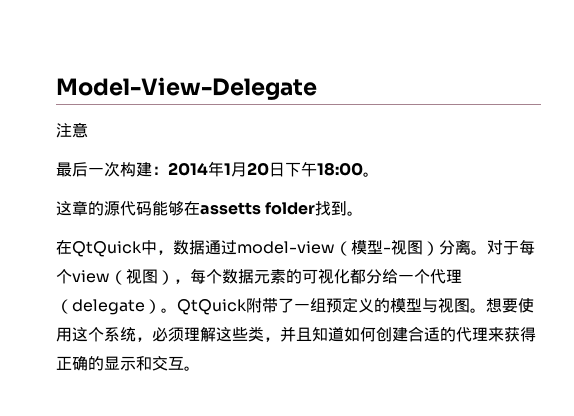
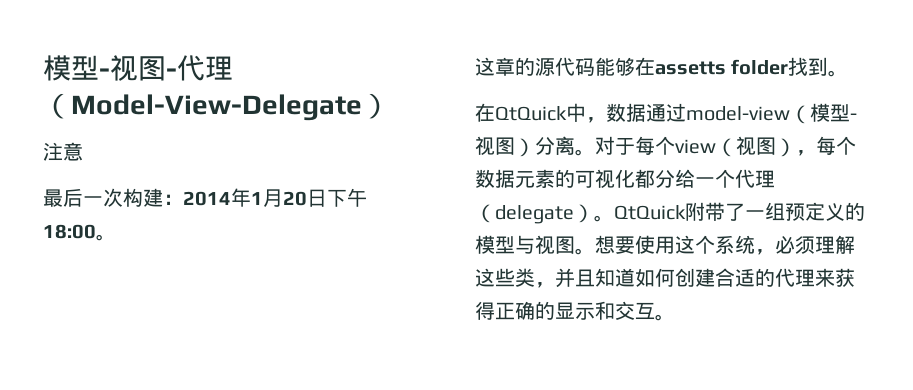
- Model-View-Delegate
+ 模型-视图-代理（Model-View-Delegate）

